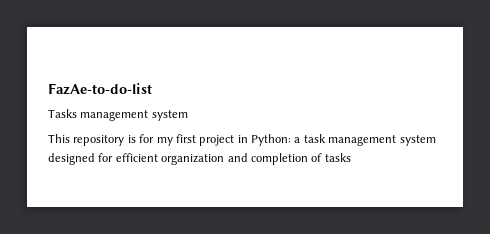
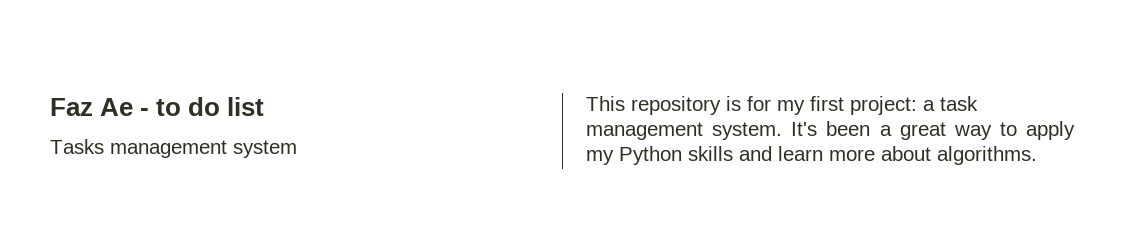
- FazAe-to-do-list
+ Faz Ae - to do list
- This repository is for my first project in Python: a task management system designed for efficient organization and completion of tasks
+ This repository is for my first project: a task management system. It's been a great way to apply my Python skills and learn more about algorithms.

